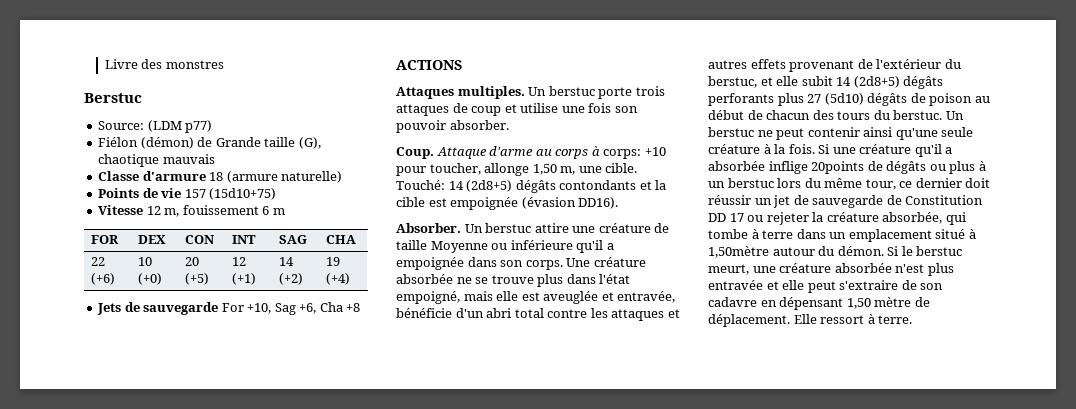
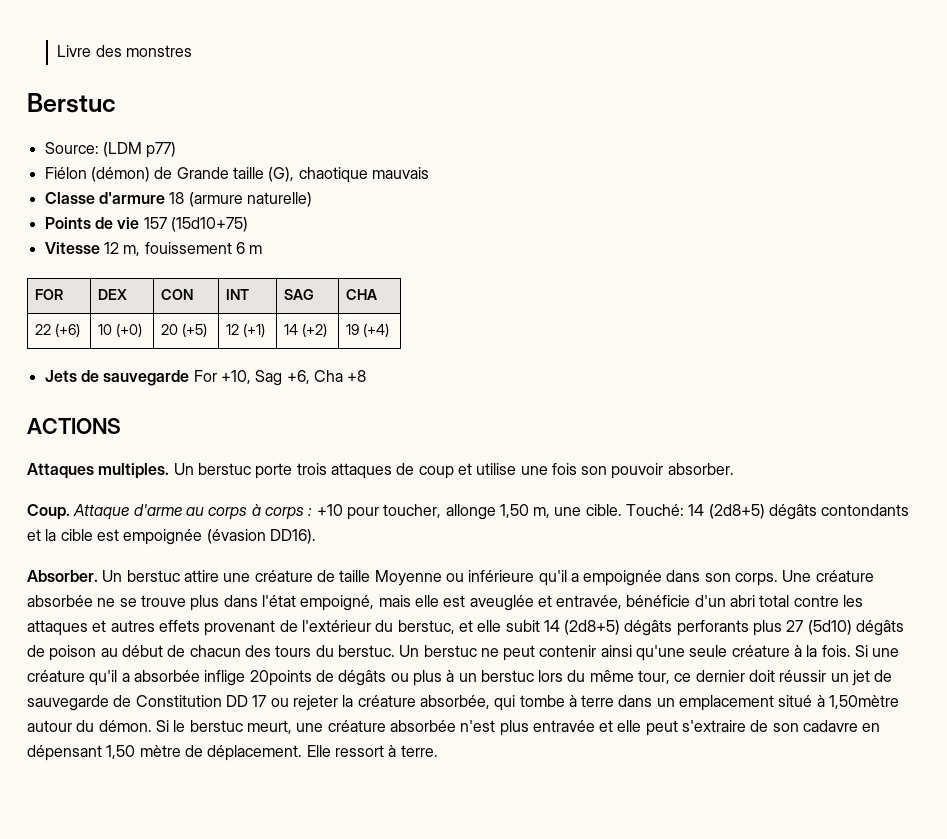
- Attaque d'arme au corps à corps: +10 pour toucher, allonge 1,50 m, une cible.
+ Attaque d'arme au corps à corps : +10 pour toucher, allonge 1,50 m, une cible.

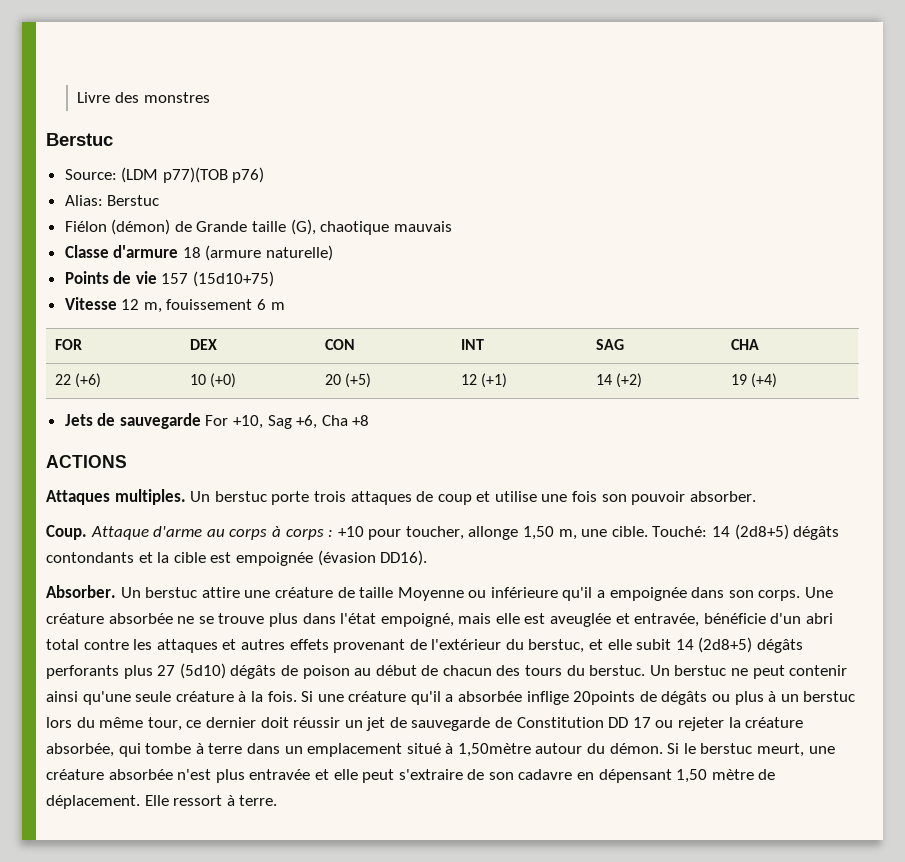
- Source: (LDM p77)
+ Source: (LDM p77)(TOB p76)
+ Alias: Berstuc

